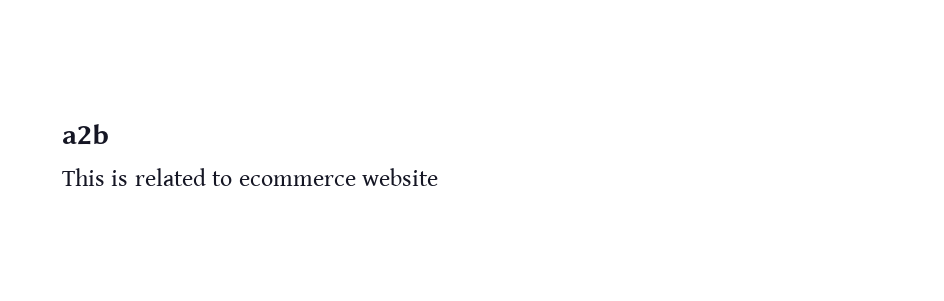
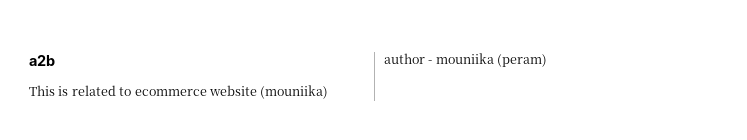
- This is related to ecommerce website
+ This is related to ecommerce website (mouniika) author - mouniika (peram)

